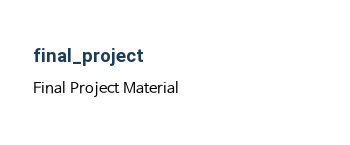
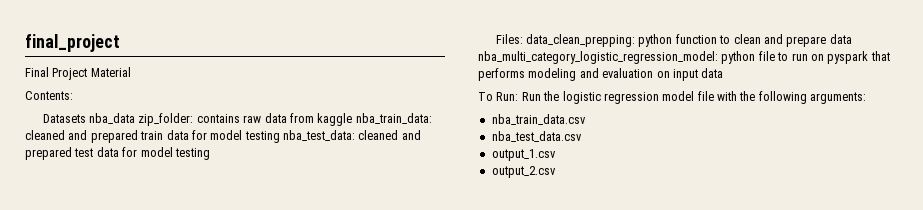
+ Contents:
+ Datasets nba_data zip_folder: contains raw data from kaggle nba_train_data: cleaned and prepared train data for model testing nba_test_data: cleaned and prepared test data for model testing
+ Files: data_clean_prepping: python function to clean and prepare data nba_multi_category_logistic_regression_model: python file to run on pyspark that performs modeling and evaluation on input data
+ To Run: Run the logistic regression model file with the following arguments:
+ nba_train_data.csv
+ nba_test_data.csv
+ output_1.csv
+ output_2.csv

